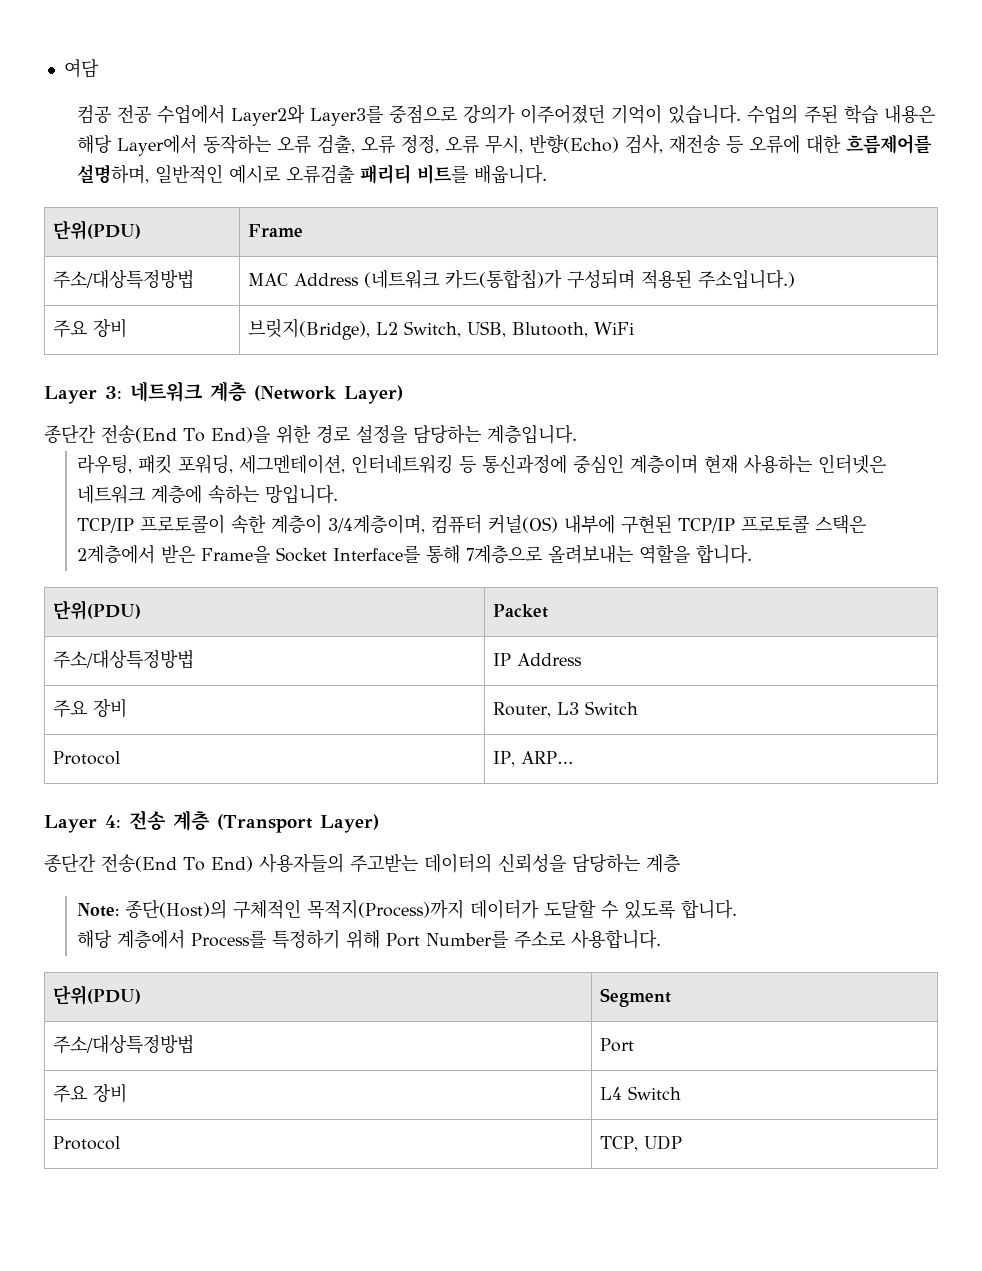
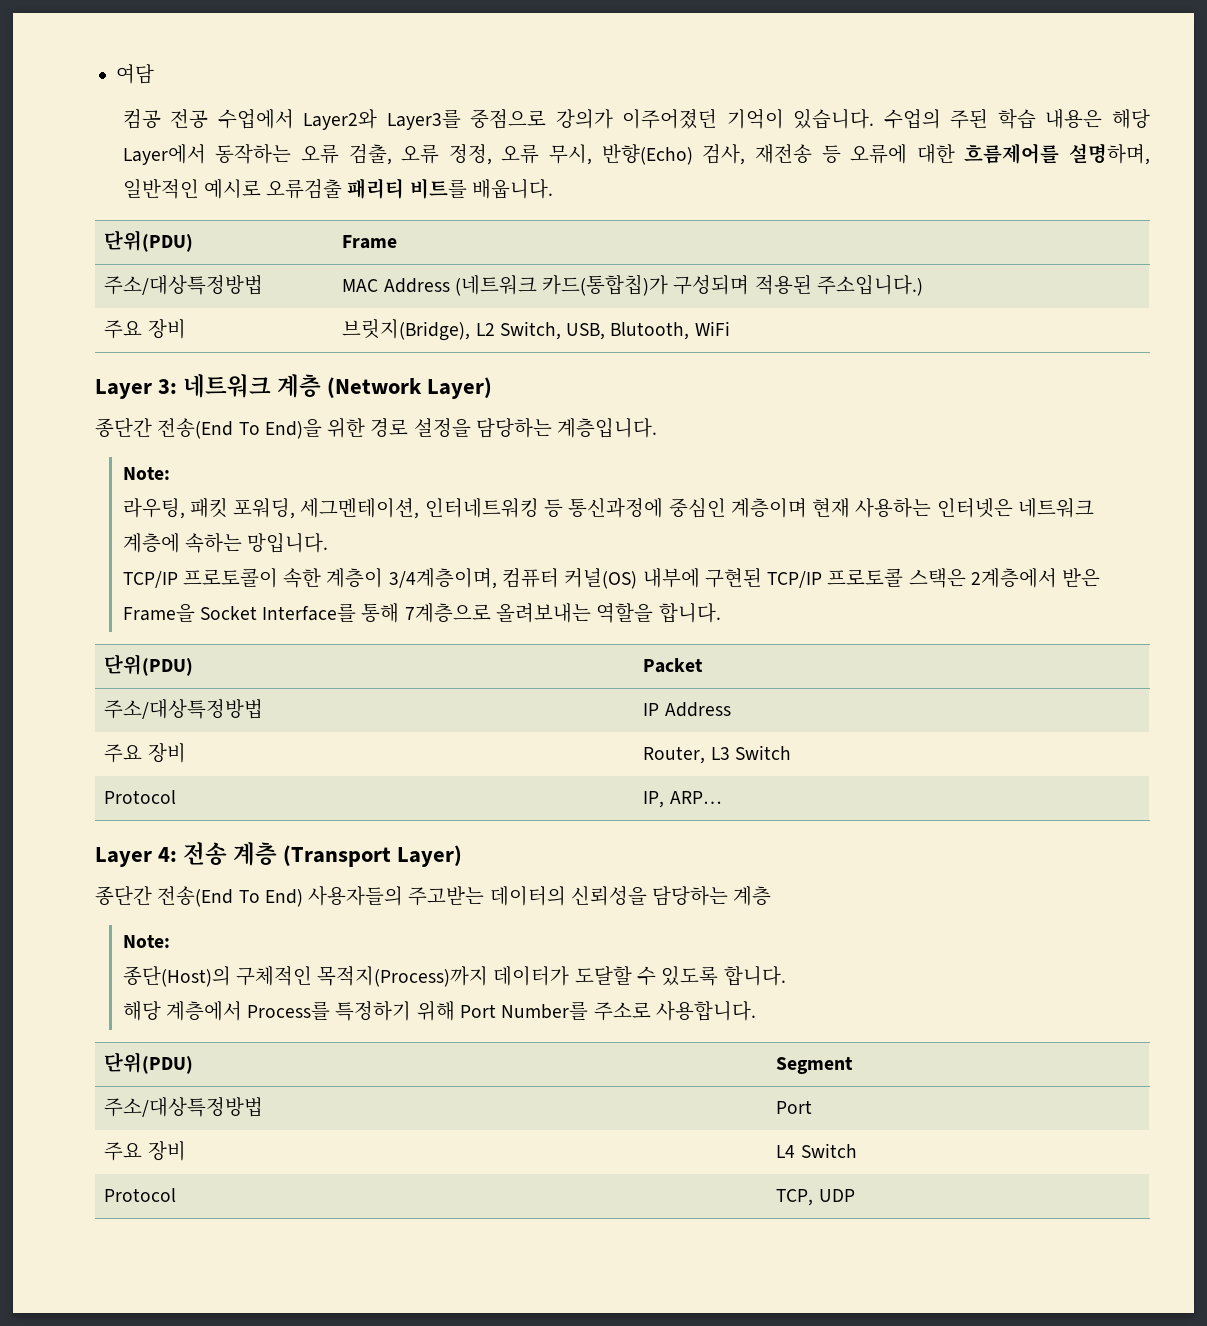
  종단간 전송(End To End)을 위한 경로 설정을 담당하는 계층입니다.
+ Note:
  종단간 전송(End To End) 사용자들의 주고받는 데이터의 신뢰성을 담당하는 계층
- Note: 종단(Host)의 구체적인 목적지(Process)까지 데이터가 도달할 수 있도록 합니다.
+ Note:
+ 종단(Host)의 구체적인 목적지(Process)까지 데이터가 도달할 수 있도록 합니다.

